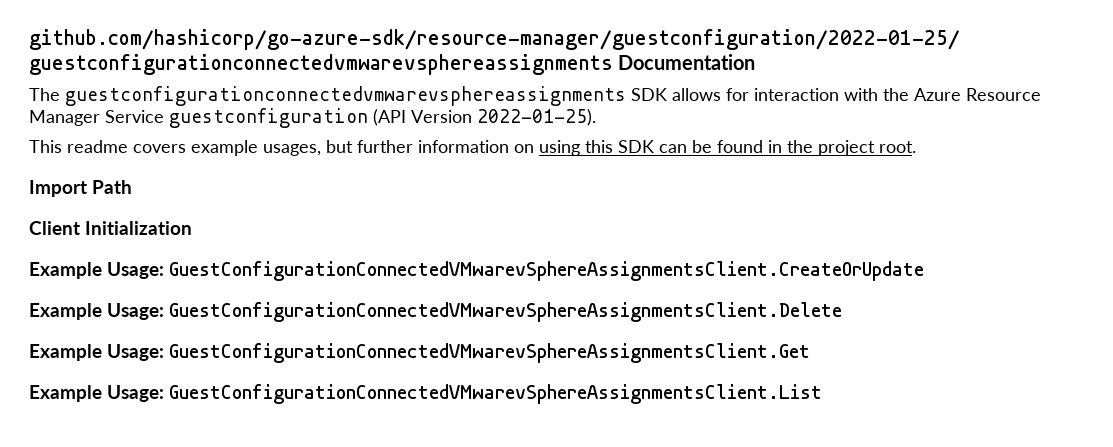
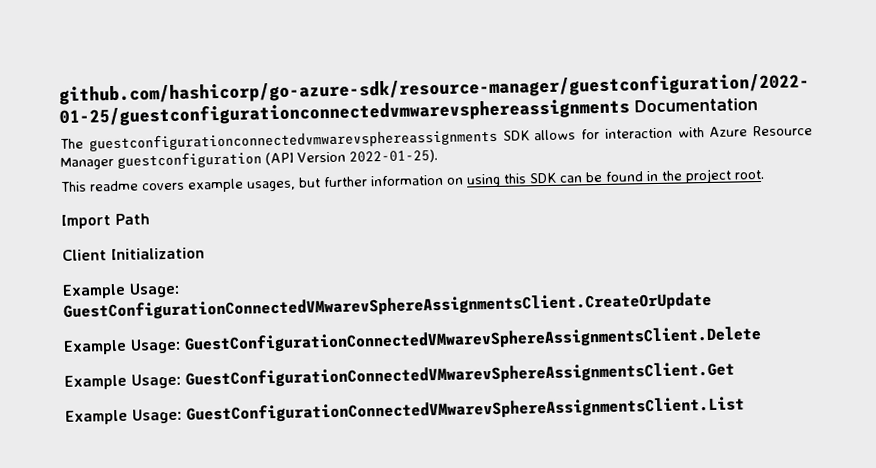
- The guestconfigurationconnectedvmwarevsphereassignments SDK allows for interaction with the Azure Resource Manager Service guestconfiguration (API Version 2022-01-25).
+ The guestconfigurationconnectedvmwarevsphereassignments SDK allows for interaction with Azure Resource Manager guestconfiguration (API Version 2022-01-25).

